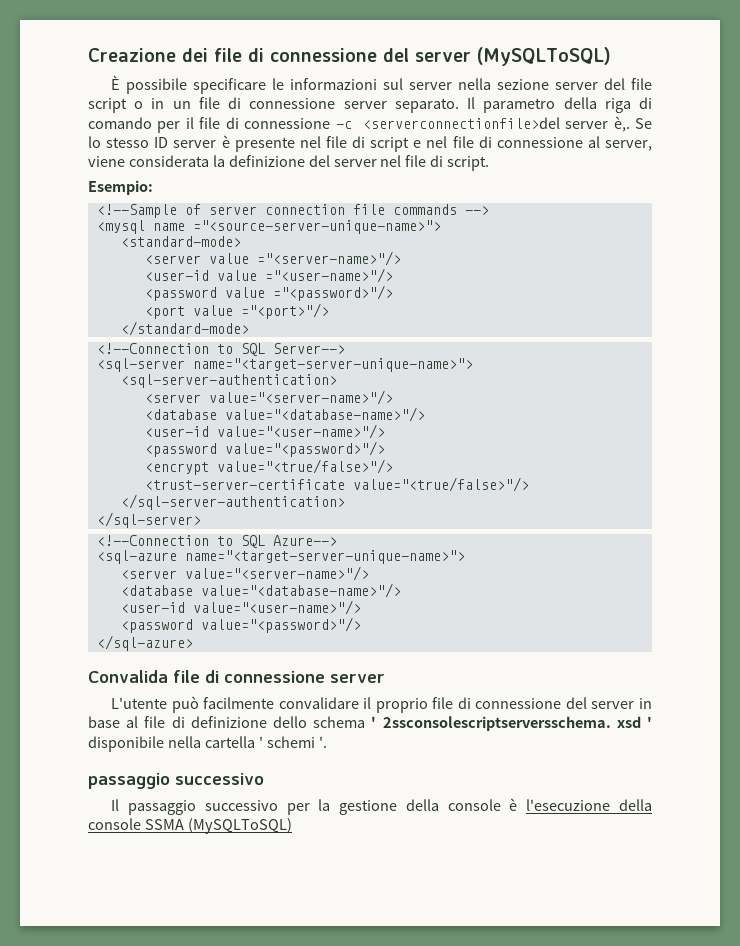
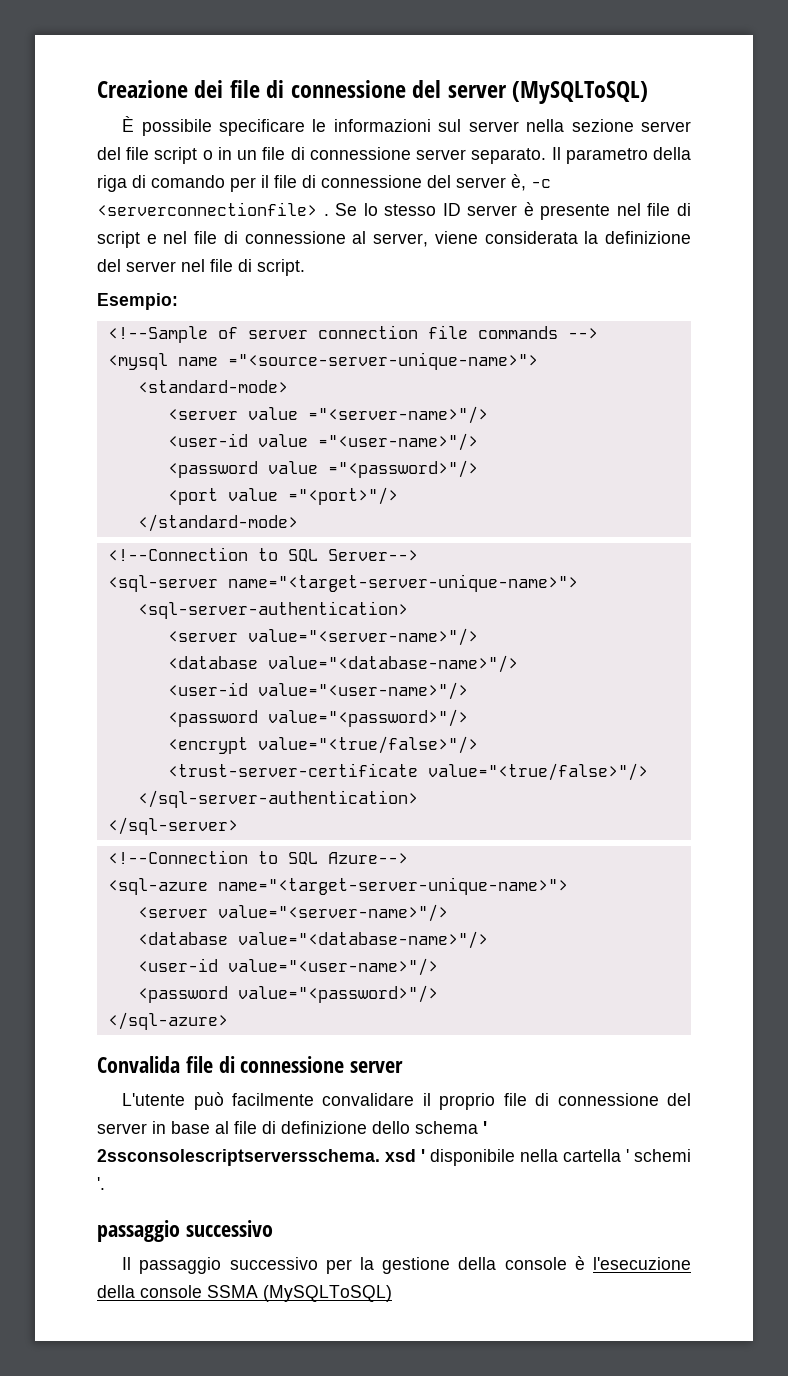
- Il parametro della riga di comando per il file di connessione -c <serverconnectionfile>del server è,.
+ Il parametro della riga di comando per il file di connessione del server è, -c <serverconnectionfile> .

